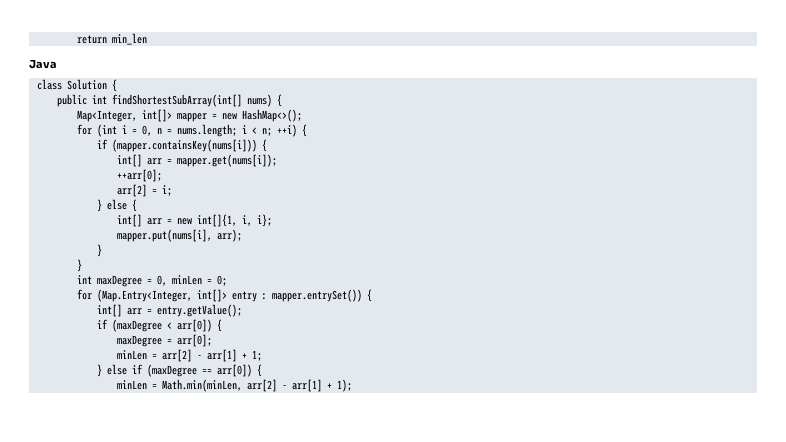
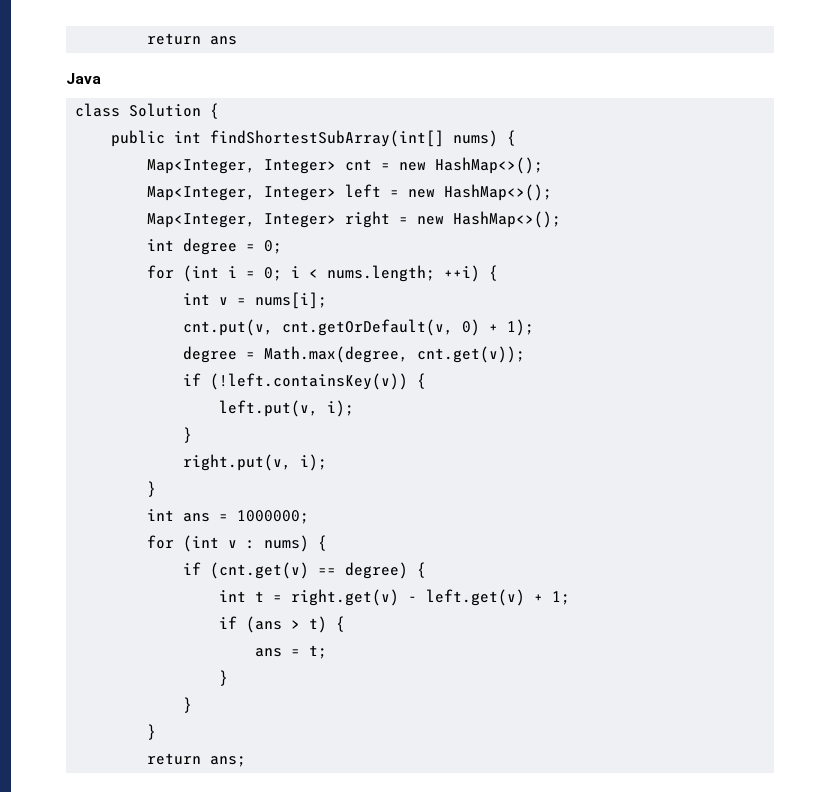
- return min_len
+ return ans
- Map<Integer, int[]> mapper = new HashMap<>();
+ Map<Integer, Integer> cnt = new HashMap<>();
+ Map<Integer, Integer> left = new HashMap<>();
+ Map<Integer, Integer> right = new HashMap<>();
+ int degree = 0;
- for (int i = 0, n = nums.length; i < n; ++i) {
+ for (int i = 0; i < nums.length; ++i) {
- if (mapper.containsKey(nums[i])) {
- int[] arr = mapper.get(nums[i]);
- ++arr[0];
- arr[2] = i;
- } else {
- int[] arr = new int[]{1, i, i};
- mapper.put(nums[i], arr);
+ int v = nums[i];
+ cnt.put(v, cnt.getOrDefault(v, 0) + 1);
+ degree = Math.max(degree, cnt.get(v));
+ if (!left.containsKey(v)) {
+ left.put(v, i);
+ }
+ right.put(v, i);
+ }
+ int ans = 1000000;
+ for (int v : nums) {
+ if (cnt.get(v) == degree) {
+ int t = right.get(v) - left.get(v) + 1;
+ if (ans > t) {
+ ans = t;
  }
  }
- int maxDegree = 0, minLen = 0;
- for (Map.Entry<Integer, int[]> entry : mapper.entrySet()) {
- int[] arr = entry.getValue();
- if (maxDegree < arr[0]) {
- maxDegree = arr[0];
- minLen = arr[2] - arr[1] + 1;
- } else if (maxDegree == arr[0]) {
- minLen = Math.min(minLen, arr[2] - arr[1] + 1);
+ }
+ return ans;

